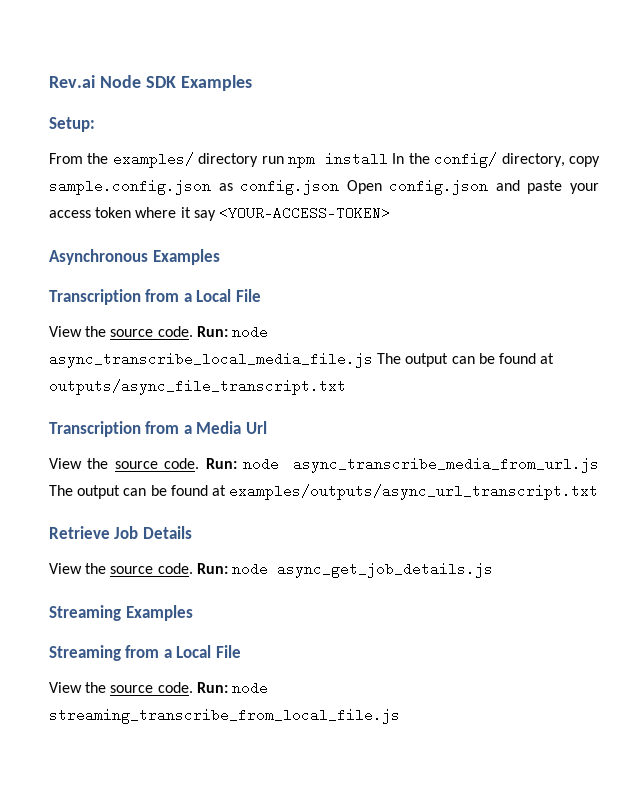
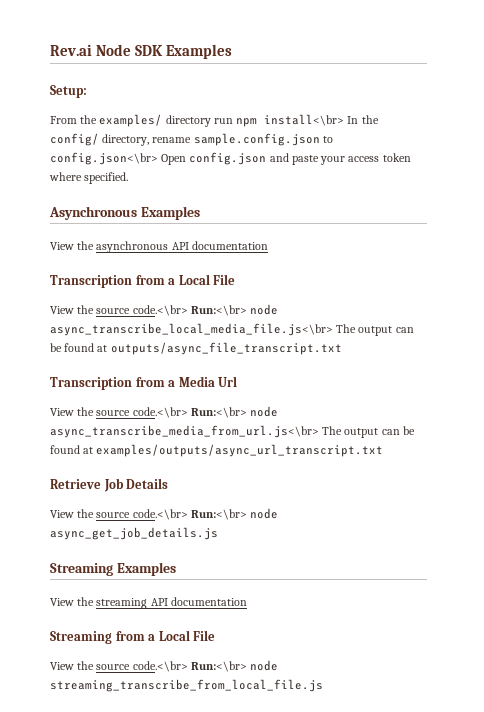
- From the examples/ directory run npm install In the config/ directory, copy sample.config.json as config.json Open config.json and paste your access token where it say <YOUR-ACCESS-TOKEN>
+ From the examples/ directory run npm install<\br> In the config/ directory, rename sample.config.json to config.json<\br> Open config.json and paste your access token where specified.
+ View the asynchronous API documentation
- View the source code. Run: node async_transcribe_local_media_file.js The output can be found at outputs/async_file_transcript.txt
+ View the source code.<\br> Run:<\br> node async_transcribe_local_media_file.js<\br> The output can be found at outputs/async_file_transcript.txt
- View the source code. Run: node async_transcribe_media_from_url.js The output can be found at examples/outputs/async_url_transcript.txt
+ View the source code.<\br> Run:<\br> node async_transcribe_media_from_url.js<\br> The output can be found at examples/outputs/async_url_transcript.txt
- View the source code. Run: node async_get_job_details.js
+ View the source code.<\br> Run:<\br> node async_get_job_details.js
+ View the streaming API documentation
- View the source code. Run: node streaming_transcribe_from_local_file.js
+ View the source code.<\br> Run:<\br> node streaming_transcribe_from_local_file.js

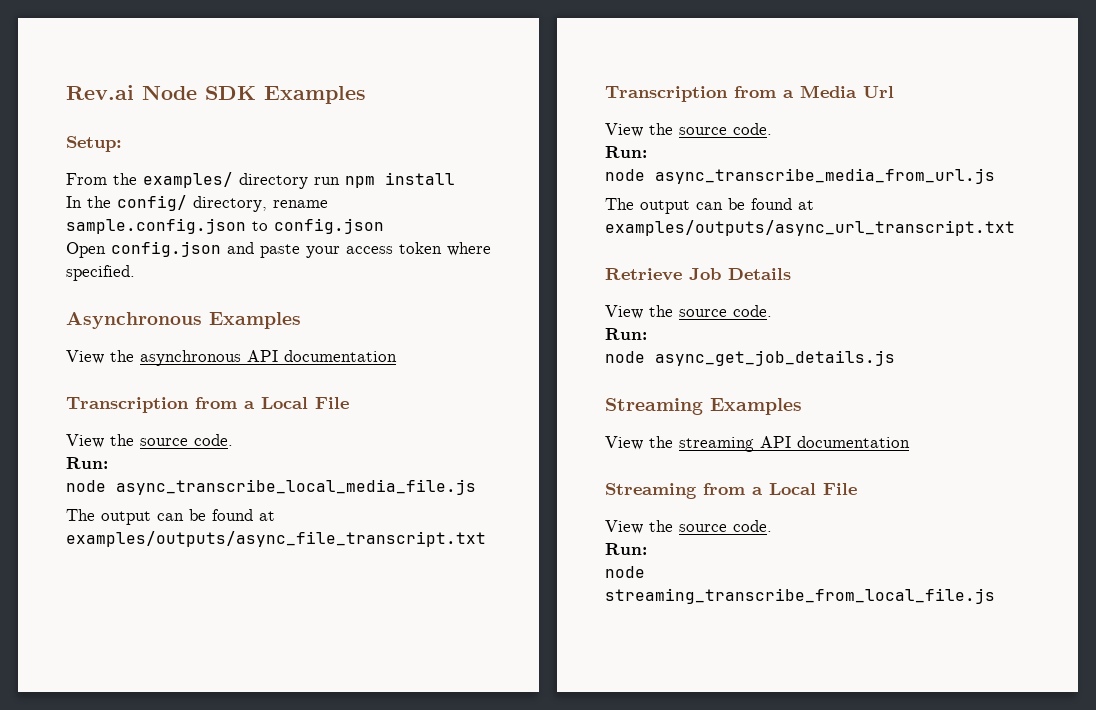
- From the examples/ directory run npm install<\br> In the config/ directory, rename sample.config.json to config.json<\br> Open config.json and paste your access token where specified.
+ From the examples/ directory run npm install
+ In the config/ directory, rename sample.config.json to config.json
+ Open config.json and paste your access token where specified.
  Transcription from a Local File
- View the source code.<\br> Run:<\br> node async_transcribe_local_media_file.js<\br> The output can be found at outputs/async_file_transcript.txt
+ View the source code.
+ Run:
+ node async_transcribe_local_media_file.js
+ The output can be found at examples/outputs/async_file_transcript.txt
  Transcription from a Media Url
- View the source code.<\br> Run:<\br> node async_transcribe_media_from_url.js<\br> The output can be found at examples/outputs/async_url_transcript.txt
+ View the source code.
+ Run:
+ node async_transcribe_media_from_url.js
+ The output can be found at examples/outputs/async_url_transcript.txt
  Retrieve Job Details
- View the source code.<\br> Run:<\br> node async_get_job_details.js
+ View the source code.
+ Run:
+ node async_get_job_details.js
  Streaming from a Local File
- View the source code.<\br> Run:<\br> node streaming_transcribe_from_local_file.js
+ View the source code.
+ Run:
+ node streaming_transcribe_from_local_file.js

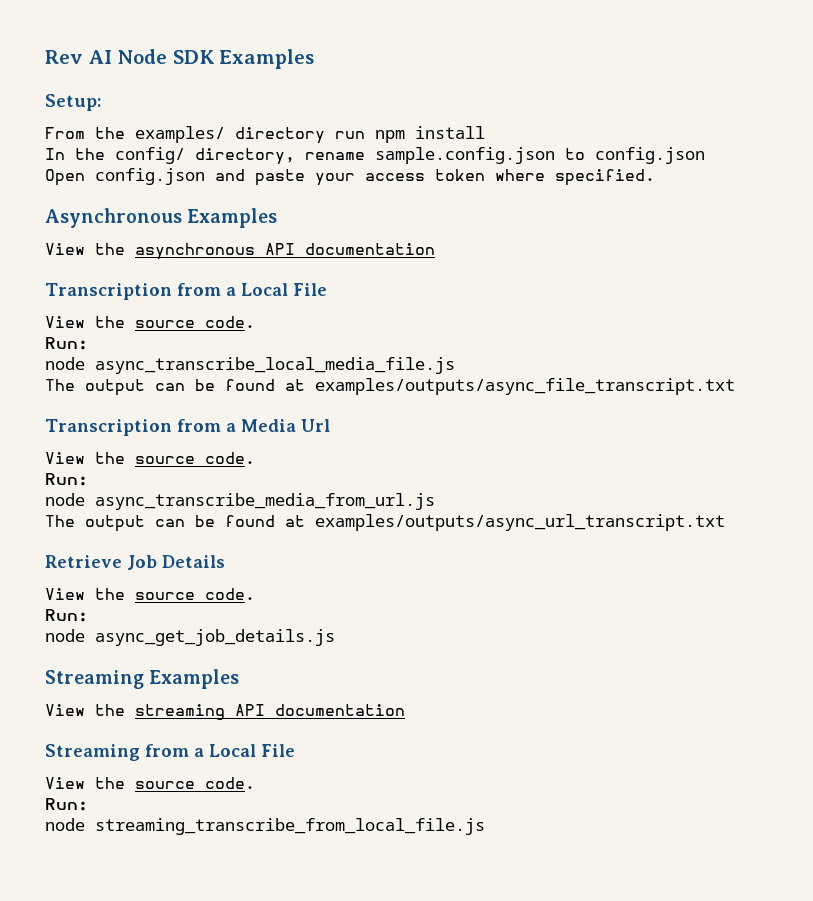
- Rev.ai Node SDK Examples
+ Rev AI Node SDK Examples

